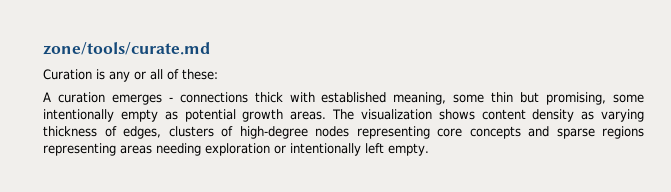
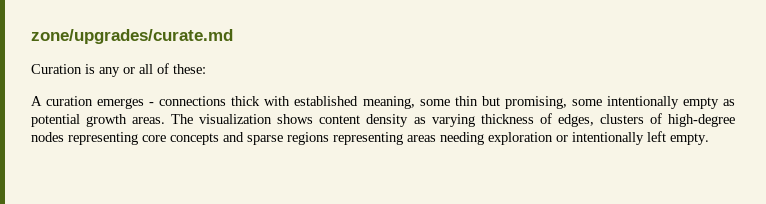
- zone/tools/curate.md
+ zone/upgrades/curate.md

